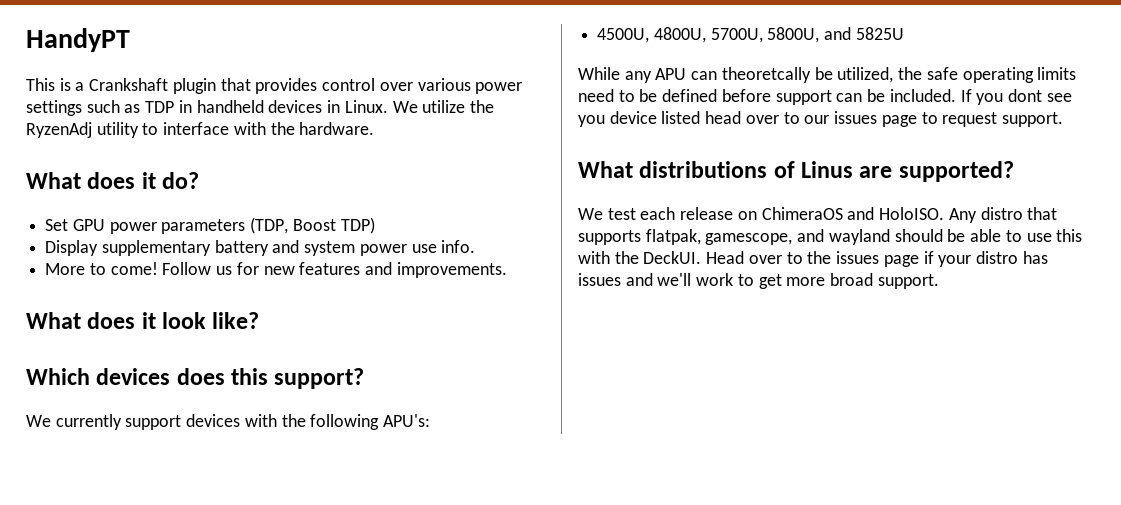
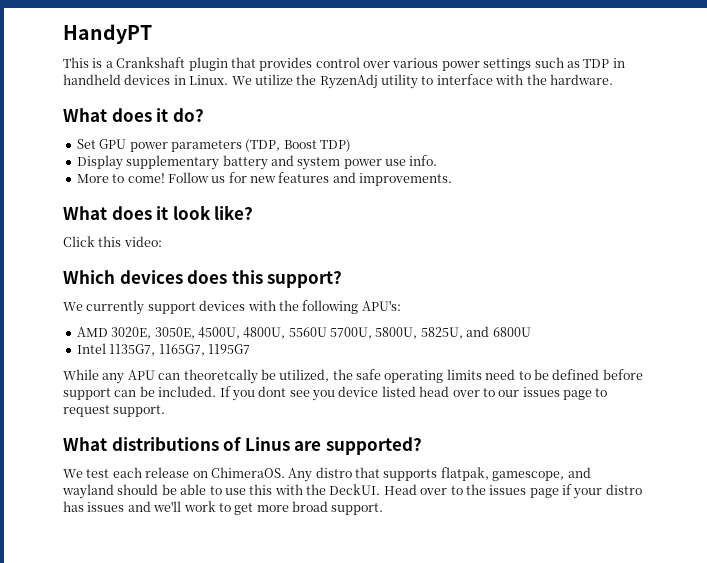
+ Click this video:
- 4500U, 4800U, 5700U, 5800U, and 5825U
+ AMD 3020E, 3050E, 4500U, 4800U, 5560U 5700U, 5800U, 5825U, and 6800U
+ Intel 1135G7, 1165G7, 1195G7
- We test each release on ChimeraOS and HoloISO.
+ We test each release on ChimeraOS.

